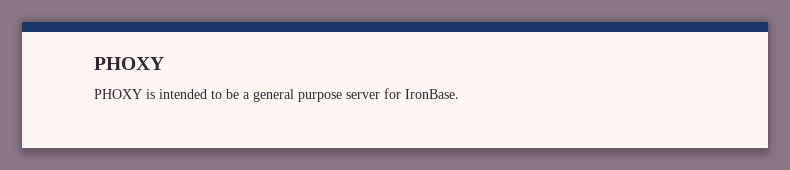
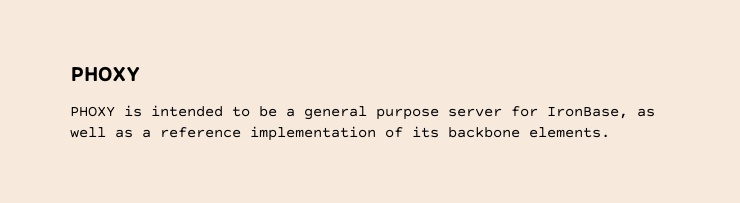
- PHOXY is intended to be a general purpose server for IronBase.
+ PHOXY is intended to be a general purpose server for IronBase, as well as a reference implementation of its backbone elements.

